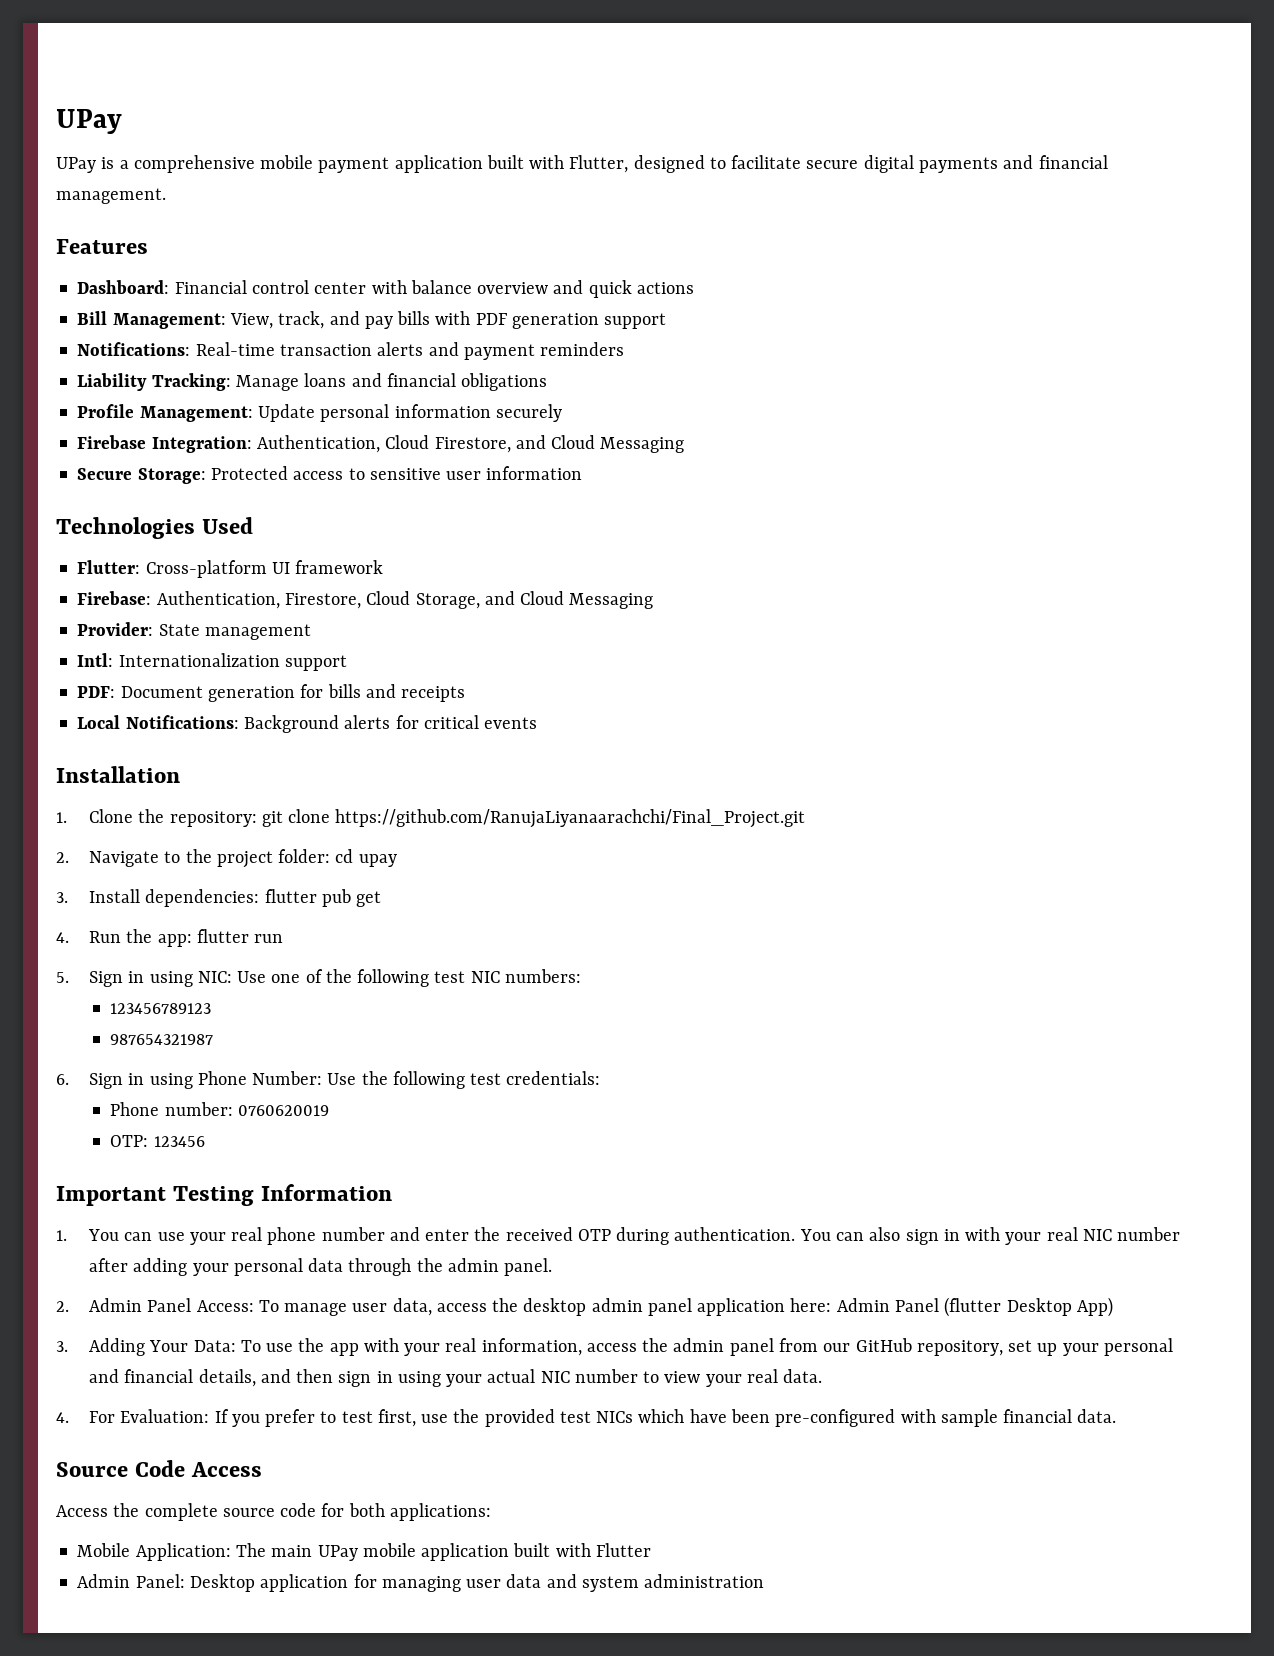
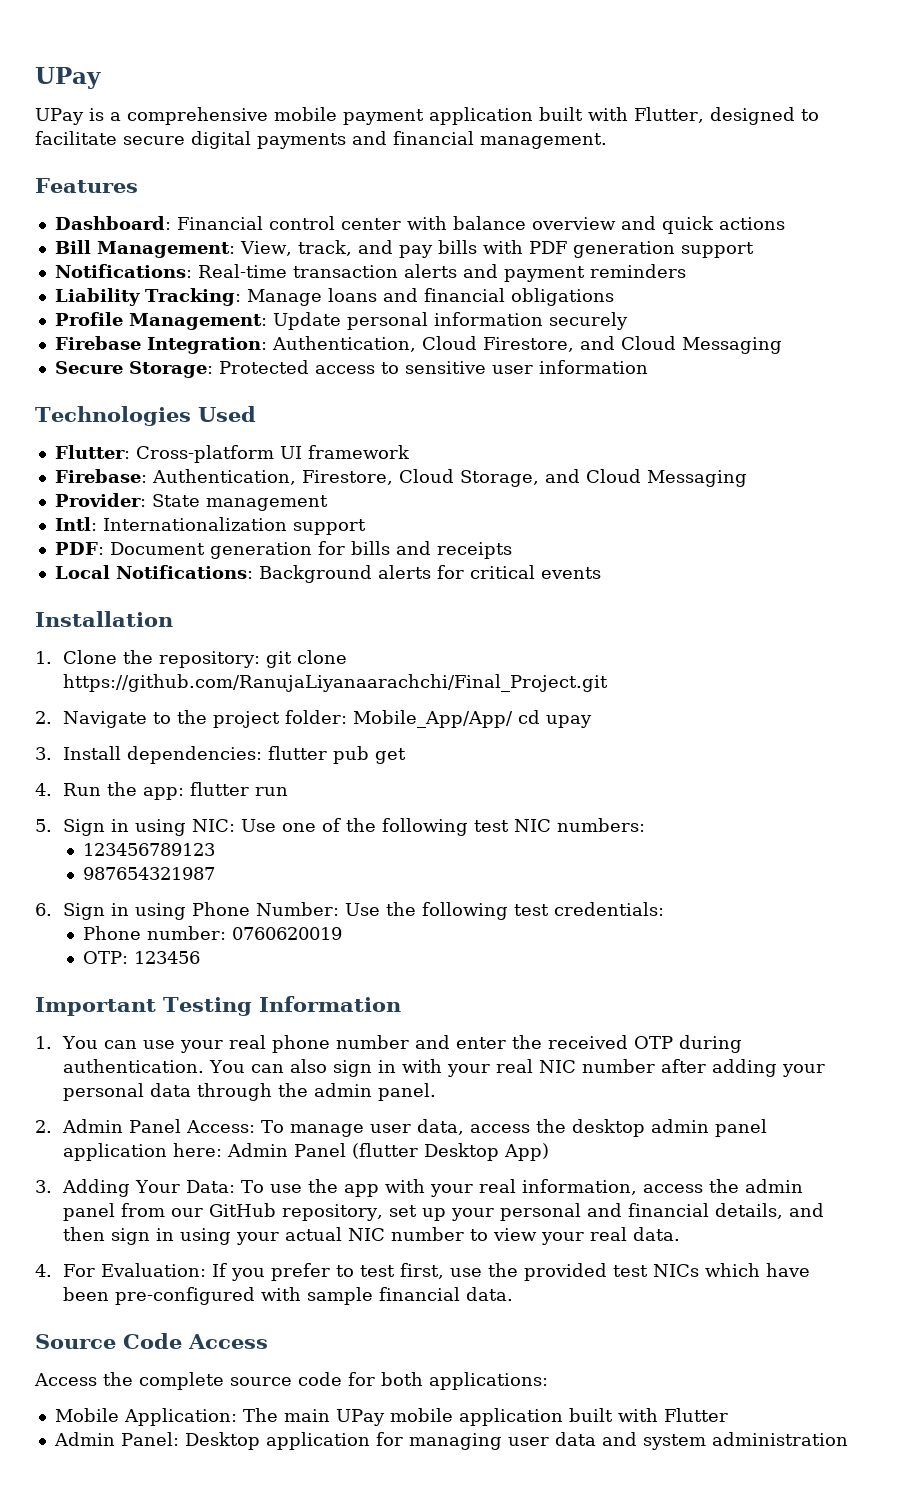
- 2. Navigate to the project folder: cd upay
+ 2. Navigate to the project folder: Mobile_App/App/ cd upay

